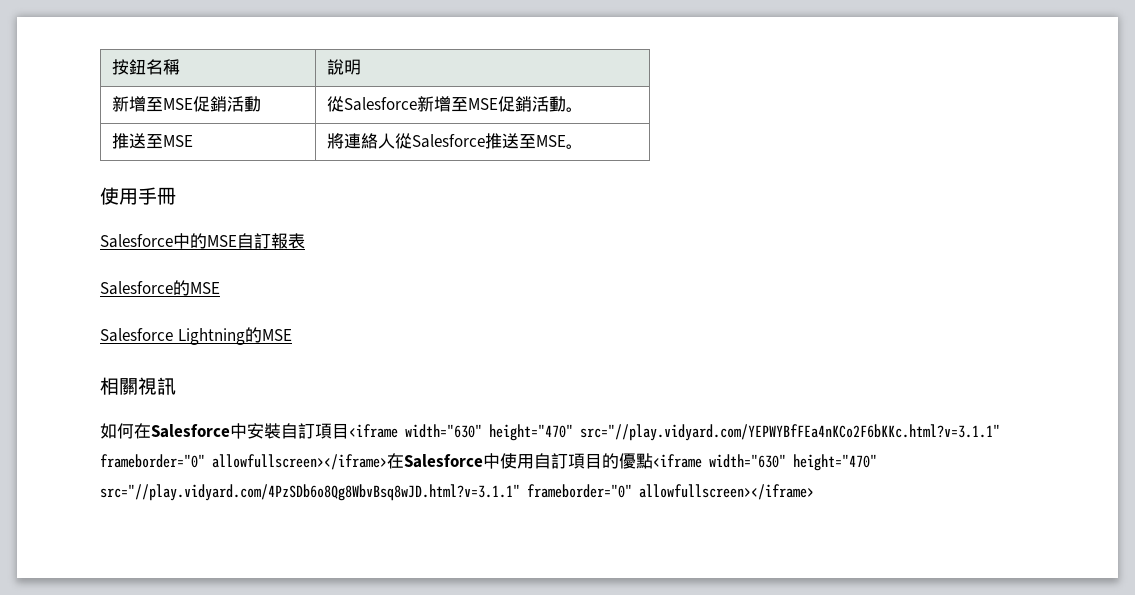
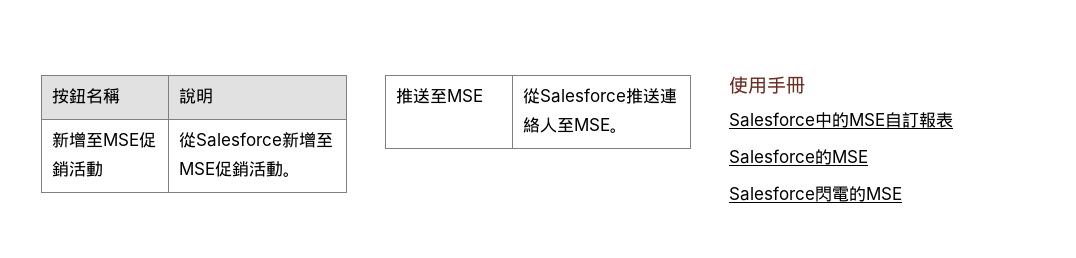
- 推送至MSE | 將連絡人從Salesforce推送至MSE。
+ 推送至MSE | 從Salesforce推送連絡人至MSE。
- Salesforce Lightning的MSE
- 相關視訊
- 如何在Salesforce中安裝自訂項目<iframe width="630" height="470" src="//play.vidyard.com/YEPWYBfFEa4nKCo2F6bKKc.html?v=3.1.1" frameborder="0" allowfullscreen></iframe>在Salesforce中使用自訂項目的優點<iframe width="630" height="470" src="//play.vidyard.com/4PzSDb6o8Qg8WbvBsq8wJD.html?v=3.1.1" frameborder="0" allowfullscreen></iframe>
+ Salesforce閃電的MSE

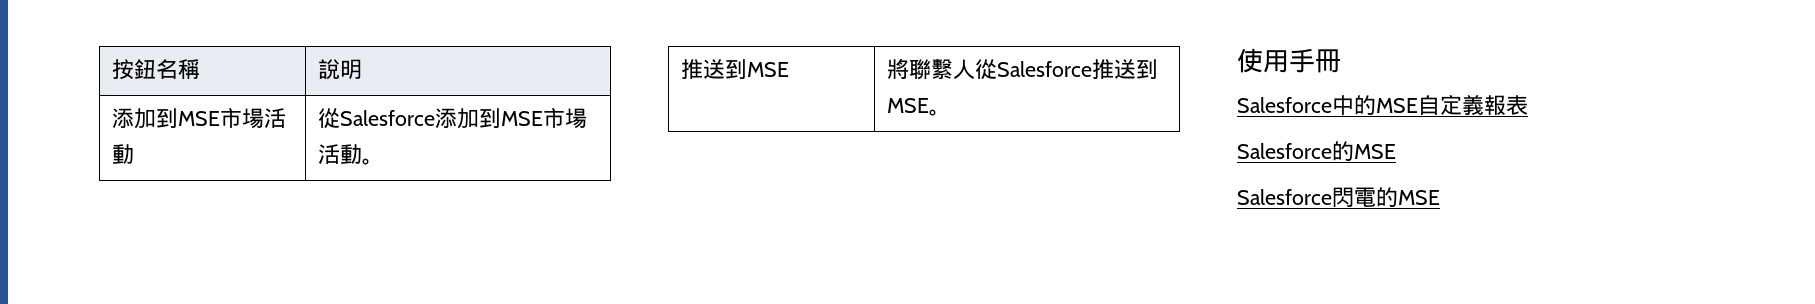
- 新增至MSE促銷活動 | 從Salesforce新增至MSE促銷活動。
+ 添加到MSE市場活動 | 從Salesforce添加到MSE市場活動。
- 推送至MSE | 從Salesforce推送連絡人至MSE。
+ 推送到MSE | 將聯繫人從Salesforce推送到MSE。
- Salesforce中的MSE自訂報表
+ Salesforce中的MSE自定義報表

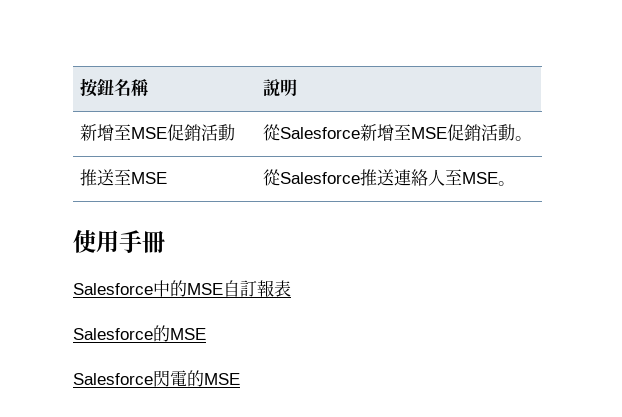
- 添加到MSE市場活動 | 從Salesforce添加到MSE市場活動。
+ 新增至MSE促銷活動 | 從Salesforce新增至MSE促銷活動。
- 推送到MSE | 將聯繫人從Salesforce推送到MSE。
+ 推送至MSE | 從Salesforce推送連絡人至MSE。
- Salesforce中的MSE自定義報表
+ Salesforce中的MSE自訂報表

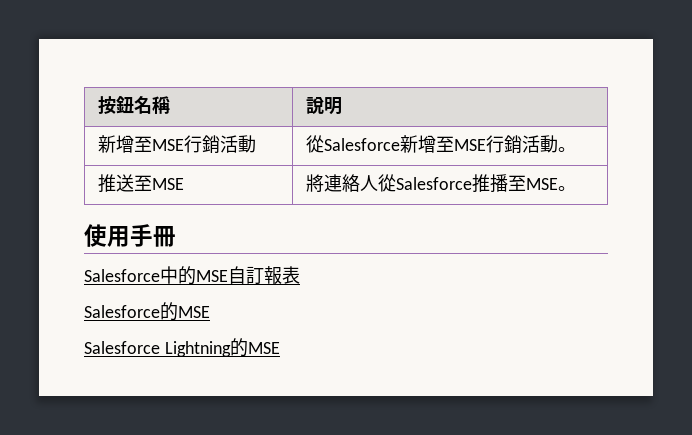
- 新增至MSE促銷活動 | 從Salesforce新增至MSE促銷活動。
+ 新增至MSE行銷活動 | 從Salesforce新增至MSE行銷活動。
- 推送至MSE | 從Salesforce推送連絡人至MSE。
+ 推送至MSE | 將連絡人從Salesforce推播至MSE。
- Salesforce閃電的MSE
+ Salesforce Lightning的MSE

